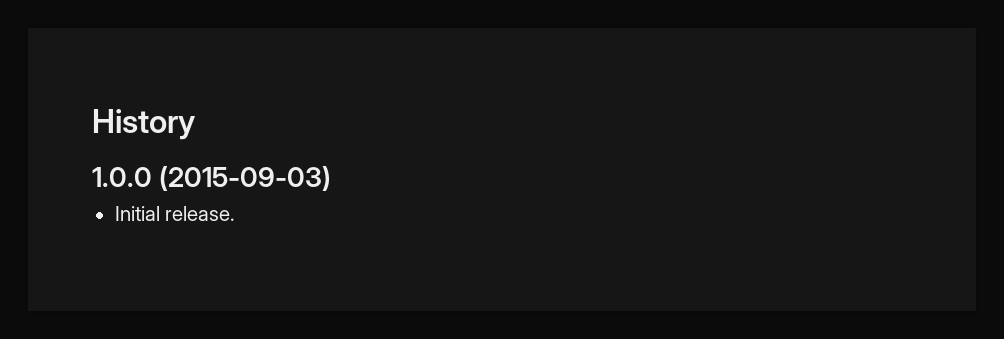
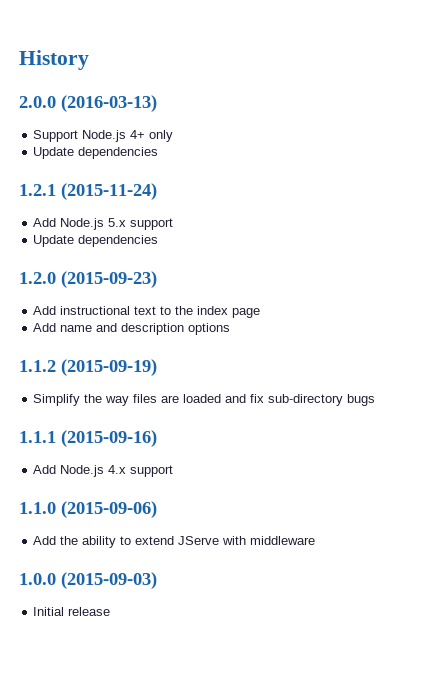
+ 2.0.0 (2016-03-13)
+ Support Node.js 4+ only
+ Update dependencies
+ 1.2.1 (2015-11-24)
+ Add Node.js 5.x support
+ Update dependencies
+ 1.2.0 (2015-09-23)
+ Add instructional text to the index page
+ Add name and description options
+ 1.1.2 (2015-09-19)
+ Simplify the way files are loaded and fix sub-directory bugs
+ 1.1.1 (2015-09-16)
+ Add Node.js 4.x support
+ 1.1.0 (2015-09-06)
+ Add the ability to extend JServe with middleware
- Initial release.
+ Initial release

